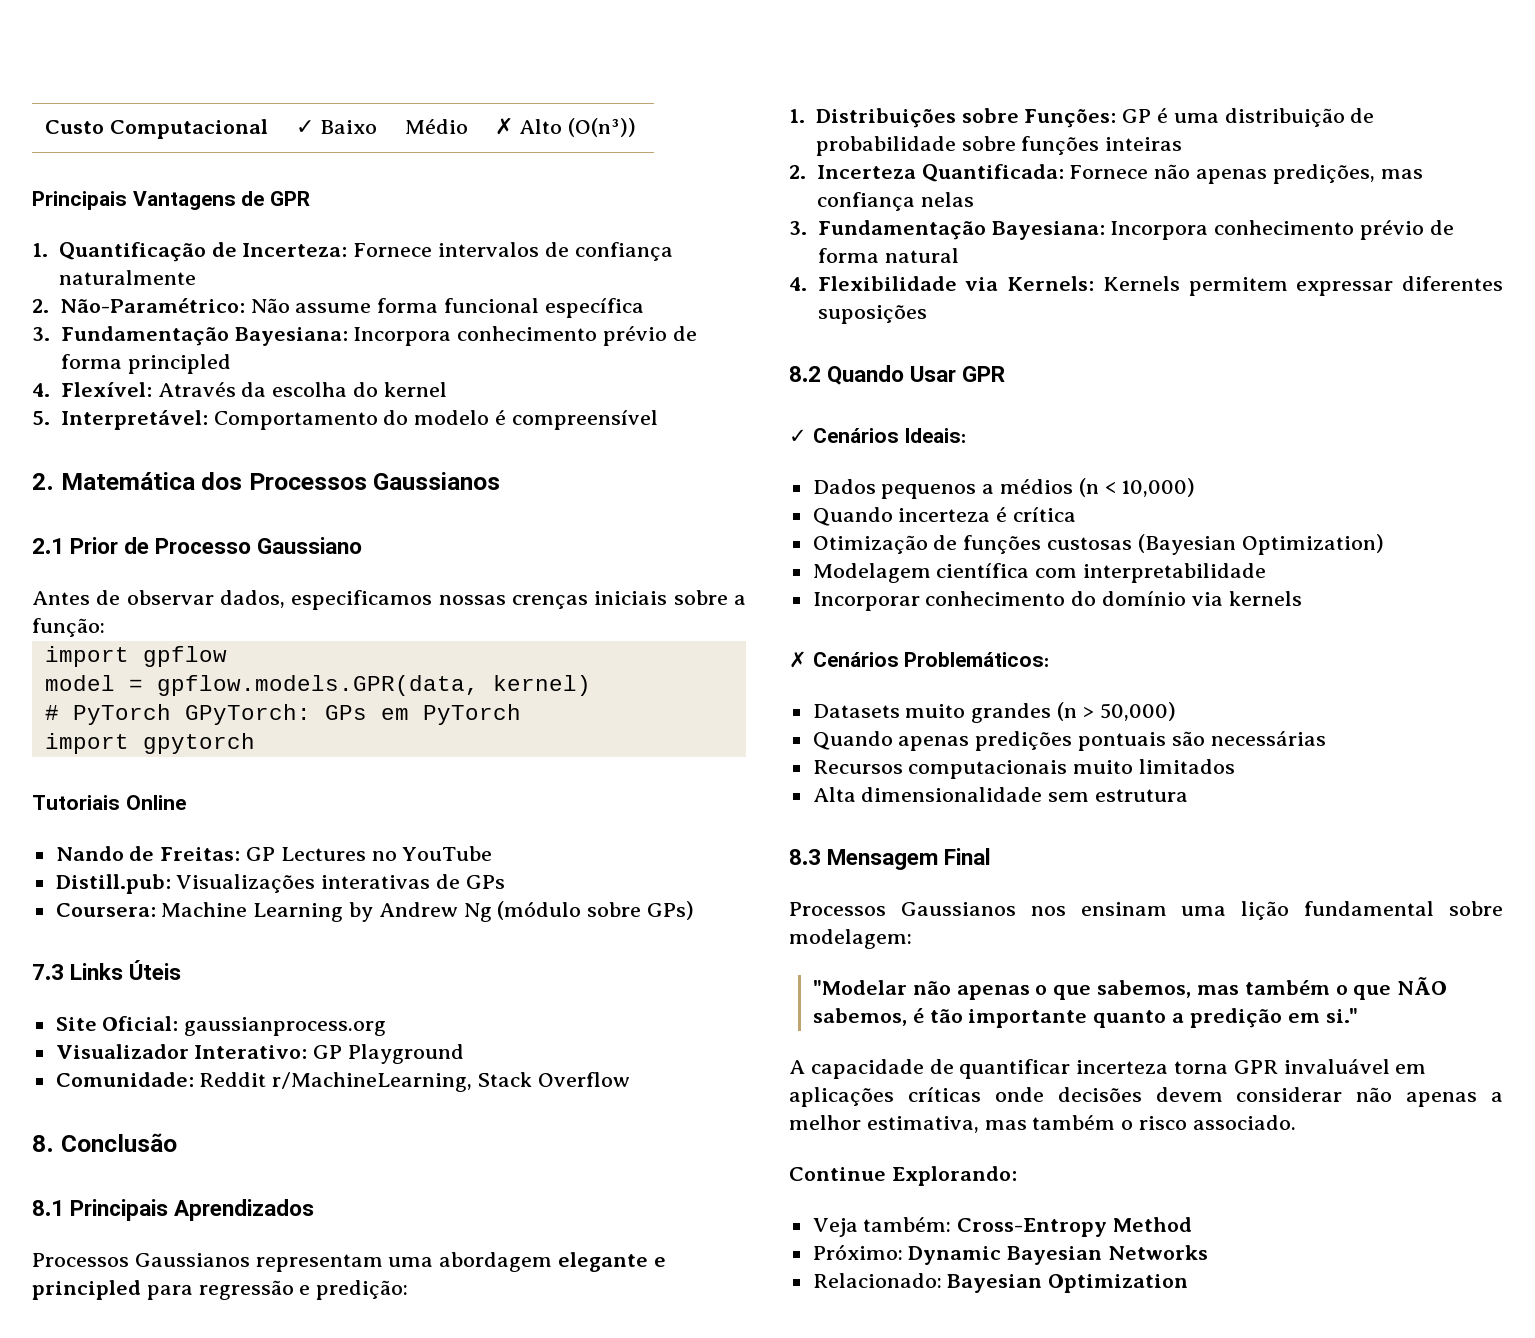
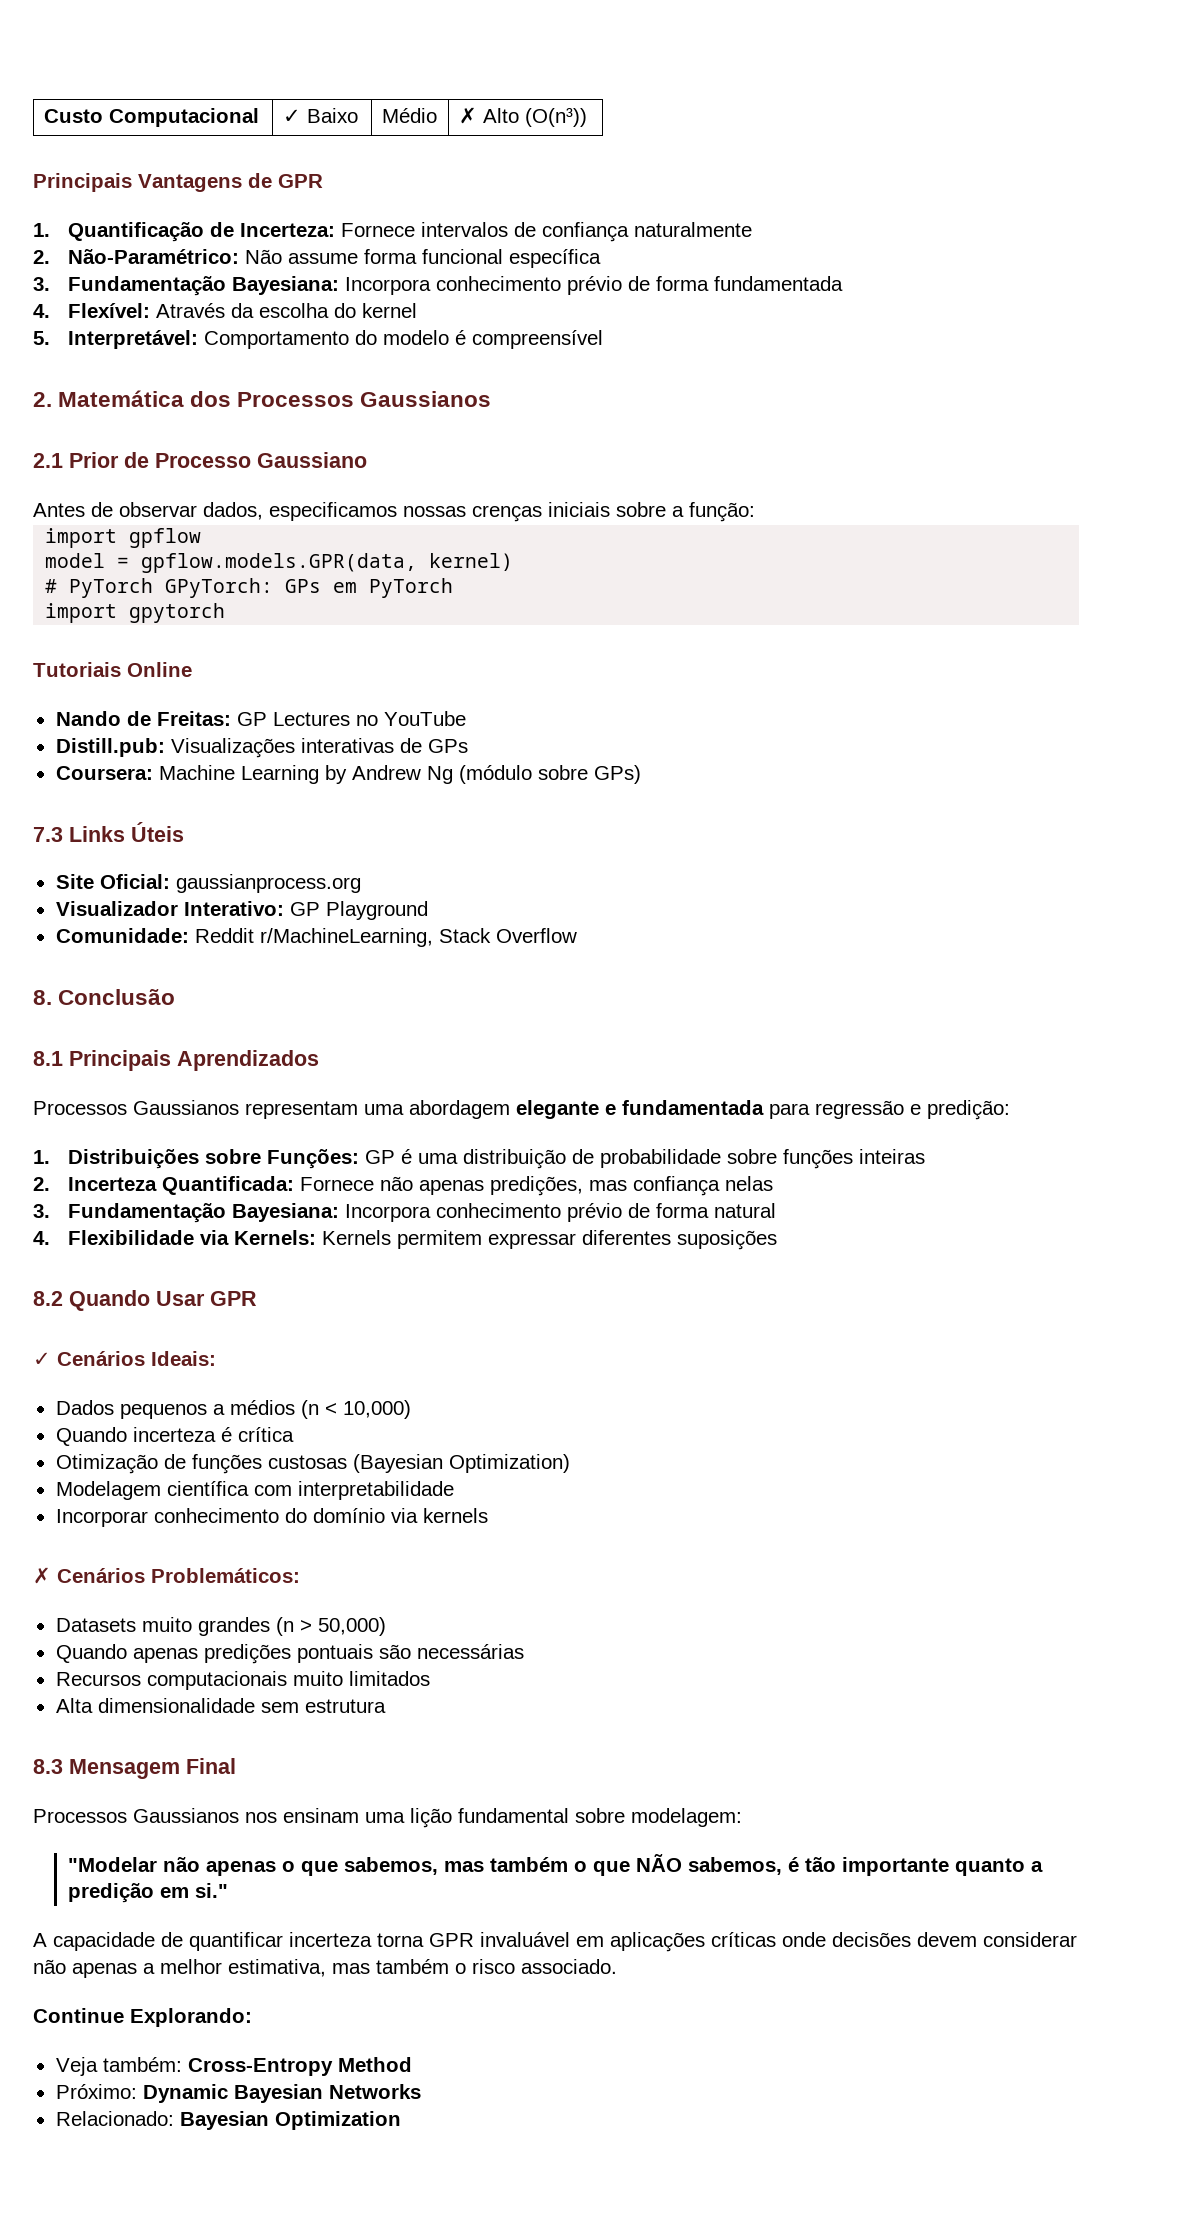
- 3. Fundamentação Bayesiana: Incorpora conhecimento prévio de forma principled
+ 3. Fundamentação Bayesiana: Incorpora conhecimento prévio de forma fundamentada
- Processos Gaussianos representam uma abordagem elegante e principled para regressão e predição:
+ Processos Gaussianos representam uma abordagem elegante e fundamentada para regressão e predição:

